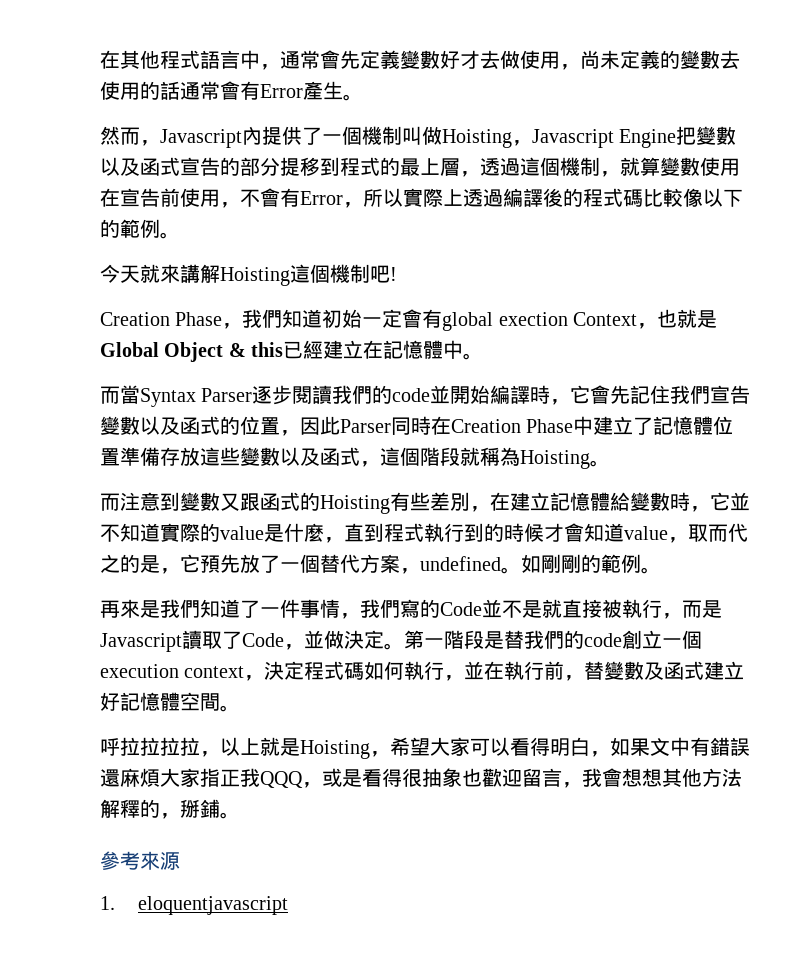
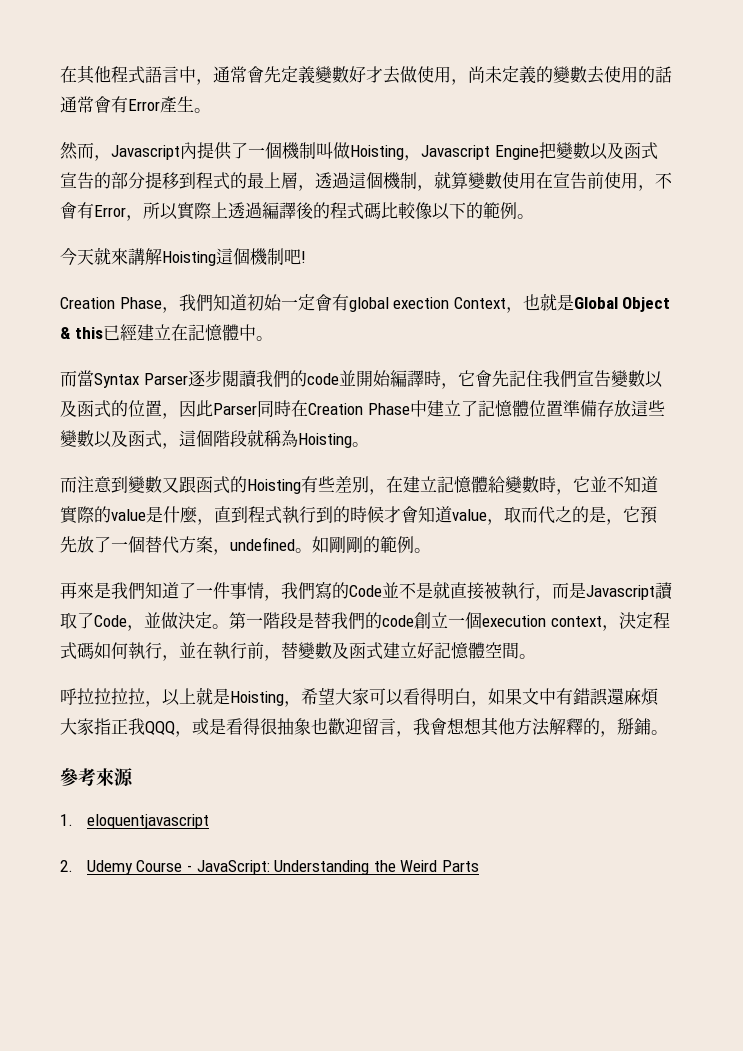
+ 2. Udemy Course - JavaScript: Understanding the Weird Parts

